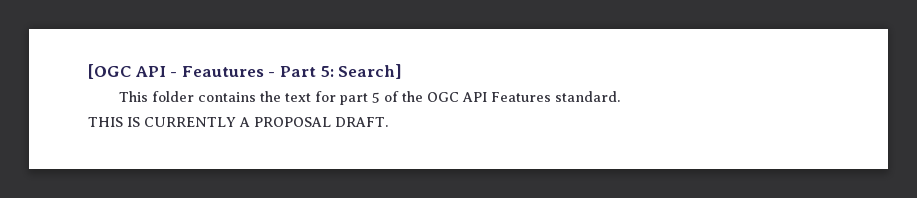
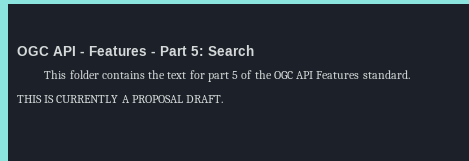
- [OGC API - Feautures - Part 5: Search]
+ OGC API - Features - Part 5: Search

